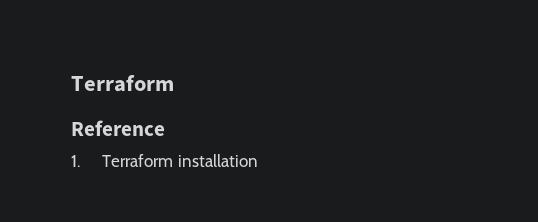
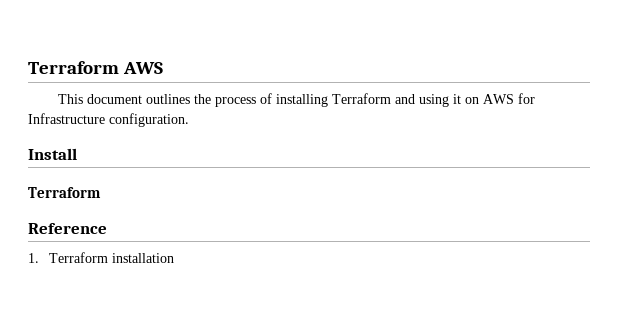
+ Terraform AWS
+ This document outlines the process of installing Terraform and using it on AWS for Infrastructure configuration.
+ Install

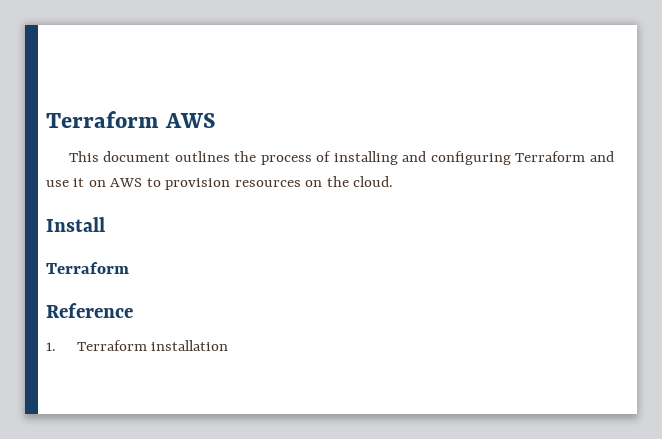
- This document outlines the process of installing Terraform and using it on AWS for Infrastructure configuration.
+ This document outlines the process of installing and configuring Terraform and use it on AWS to provision resources on the cloud.

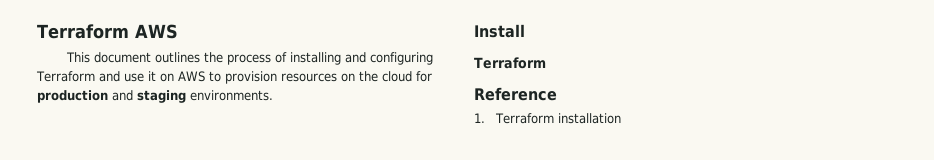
- This document outlines the process of installing and configuring Terraform and use it on AWS to provision resources on the cloud.
+ This document outlines the process of installing and configuring Terraform and use it on AWS to provision resources on the cloud for production and staging environments.

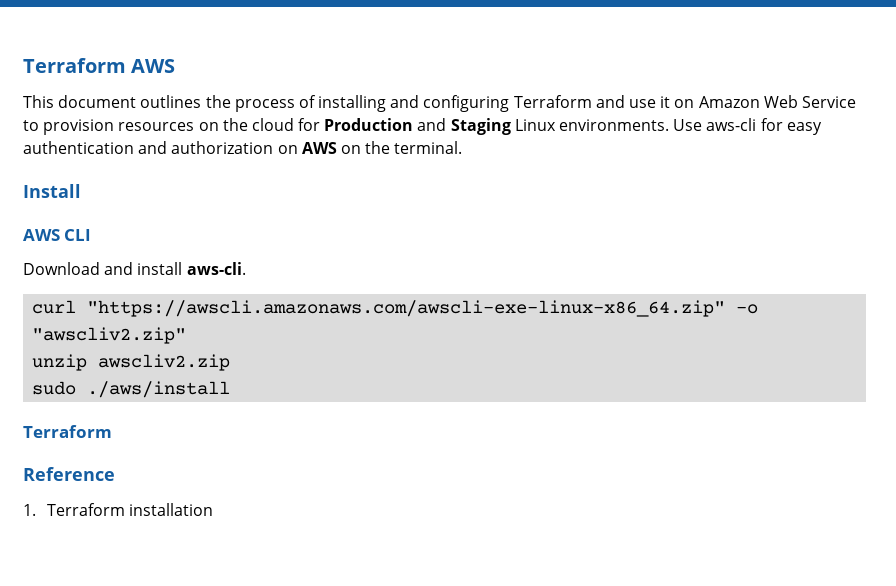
- This document outlines the process of installing and configuring Terraform and use it on AWS to provision resources on the cloud for production and staging environments.
+ This document outlines the process of installing and configuring Terraform and use it on Amazon Web Service to provision resources on the cloud for Production and Staging Linux environments. Use aws-cli for easy authentication and authorization on AWS on the terminal.
  Install
+ AWS CLI
+ Download and install aws-cli.
+ curl "https://awscli.amazonaws.com/awscli-exe-linux-x86_64.zip" -o "awscliv2.zip"
+ unzip awscliv2.zip
+ sudo ./aws/install

